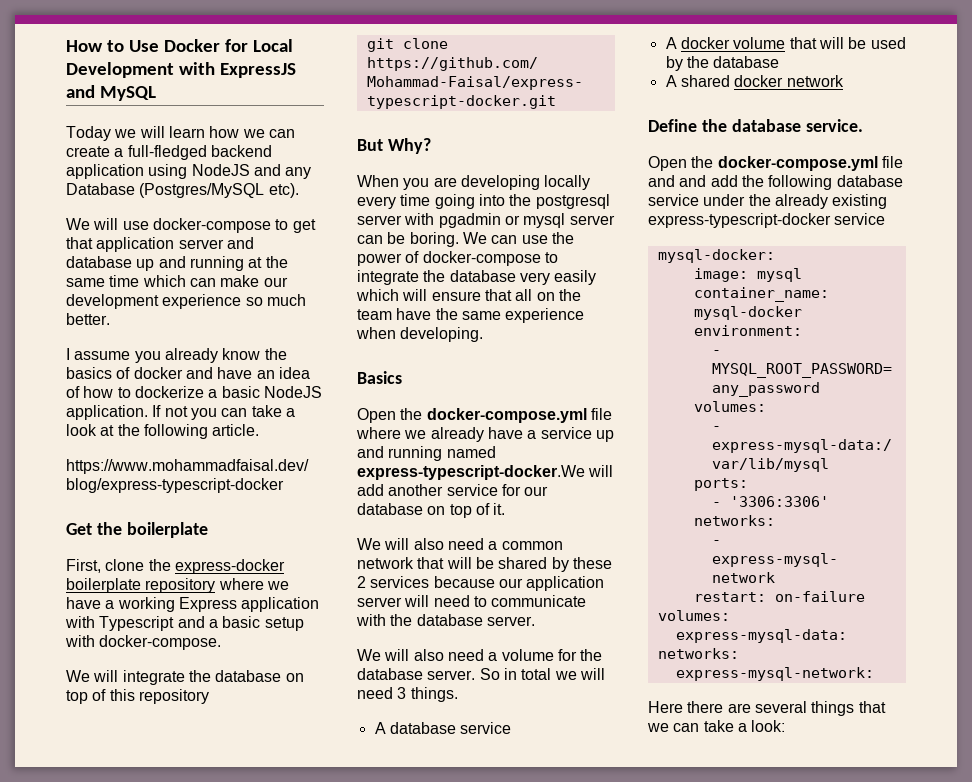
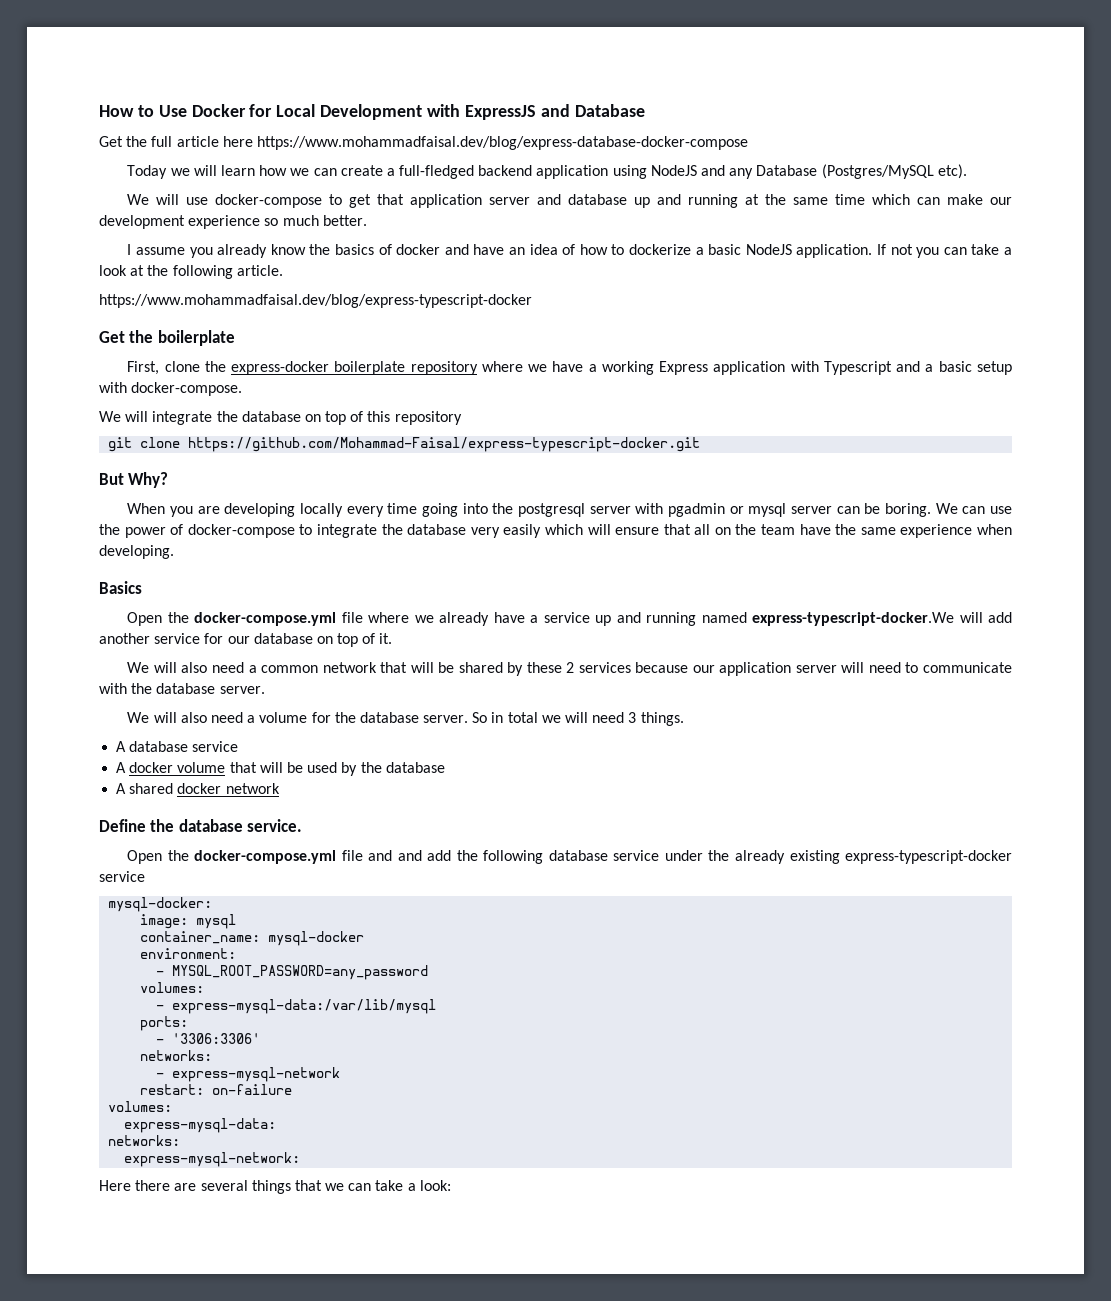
- How to Use Docker for Local Development with ExpressJS and MySQL
+ How to Use Docker for Local Development with ExpressJS and Database
+ Get the full article here https://www.mohammadfaisal.dev/blog/express-database-docker-compose

